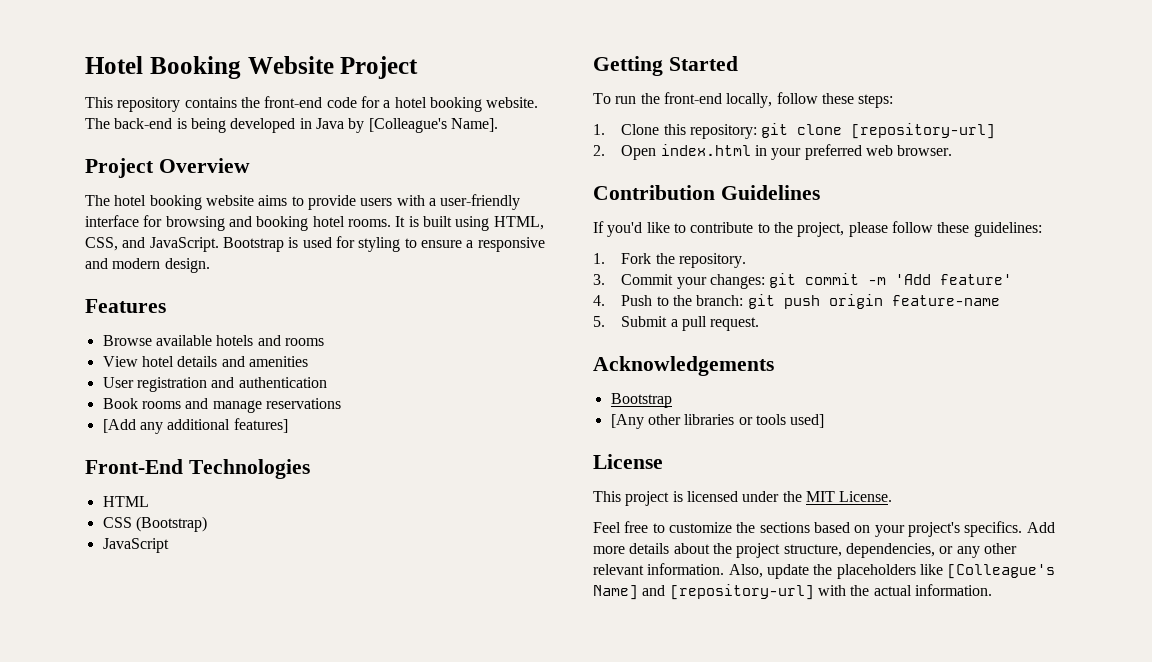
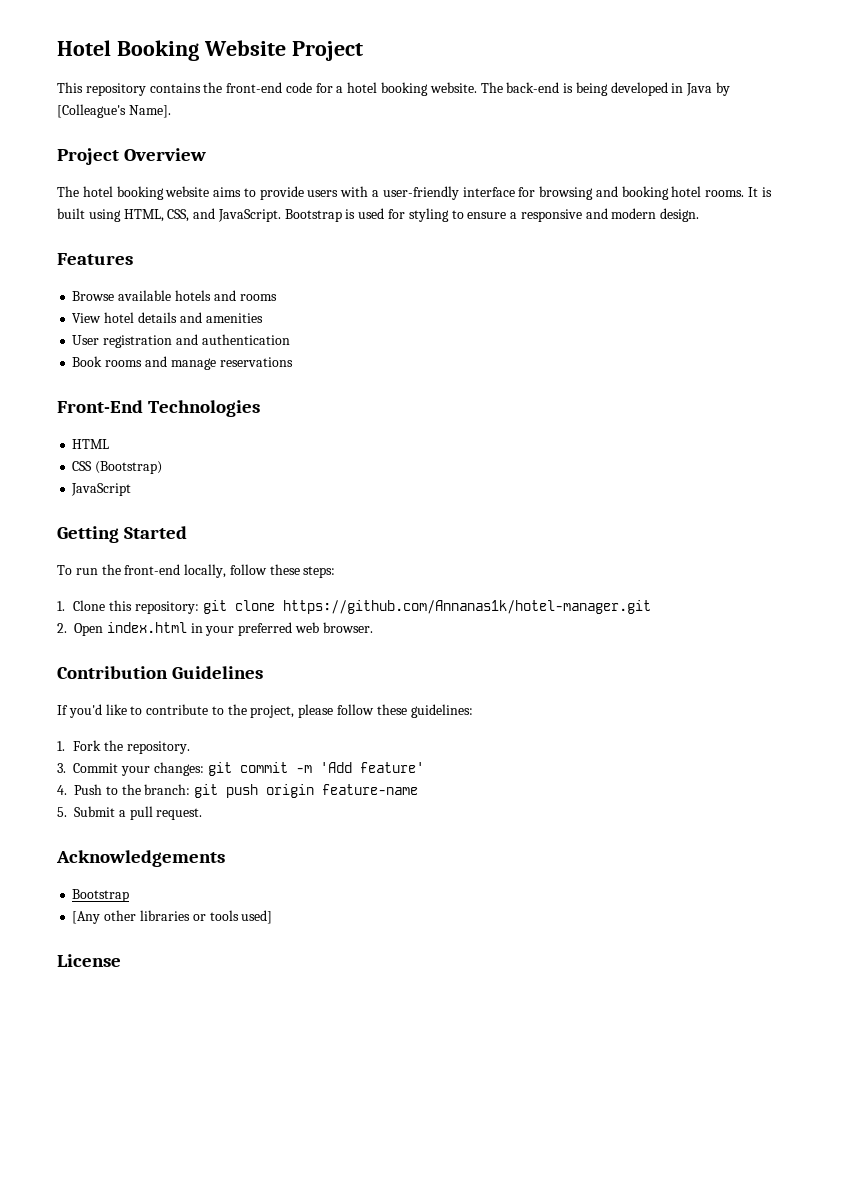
- [Add any additional features]
- 1. Clone this repository: git clone [repository-url]
+ 1. Clone this repository: git clone https://github.com/Annanas1k/hotel-manager.git
- This project is licensed under the MIT License.
- Feel free to customize the sections based on your project's specifics. Add more details about the project structure, dependencies, or any other relevant information. Also, update the placeholders like [Colleague's Name] and [repository-url] with the actual information.

